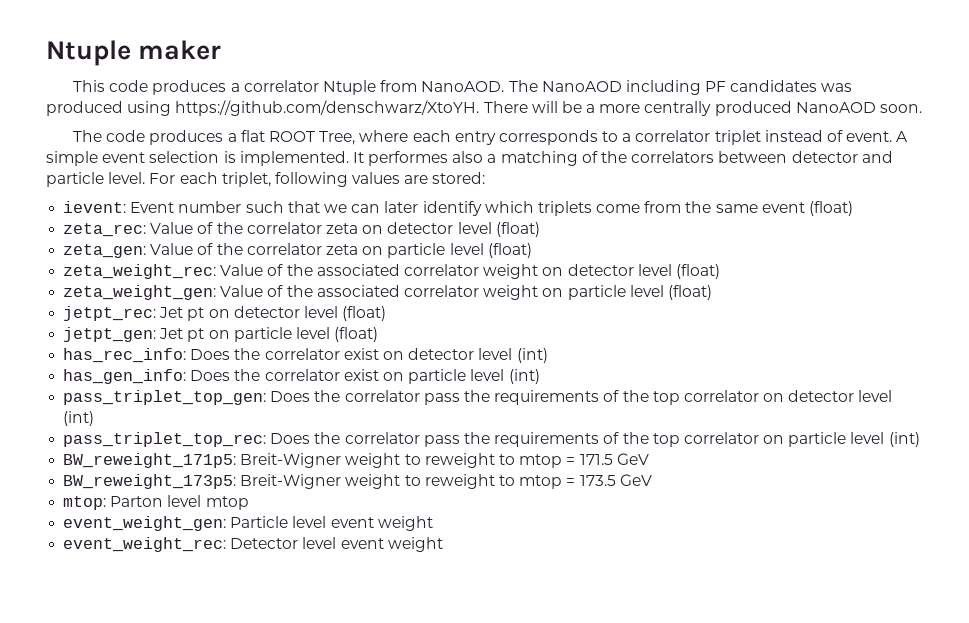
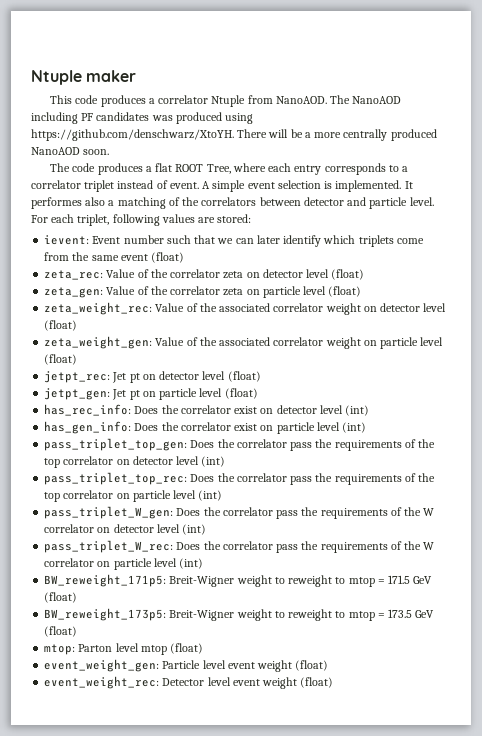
+ pass_triplet_W_gen: Does the correlator pass the requirements of the W correlator on detector level (int)
+ pass_triplet_W_rec: Does the correlator pass the requirements of the W correlator on particle level (int)
- BW_reweight_171p5: Breit-Wigner weight to reweight to mtop = 171.5 GeV
+ BW_reweight_171p5: Breit-Wigner weight to reweight to mtop = 171.5 GeV (float)
- BW_reweight_173p5: Breit-Wigner weight to reweight to mtop = 173.5 GeV
+ BW_reweight_173p5: Breit-Wigner weight to reweight to mtop = 173.5 GeV (float)
- mtop: Parton level mtop
+ mtop: Parton level mtop (float)
- event_weight_gen: Particle level event weight
+ event_weight_gen: Particle level event weight (float)
- event_weight_rec: Detector level event weight
+ event_weight_rec: Detector level event weight (float)

